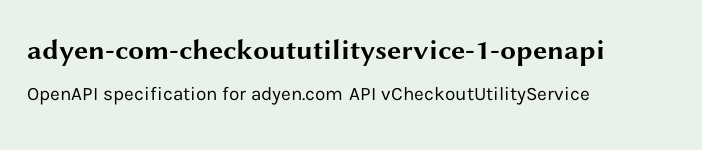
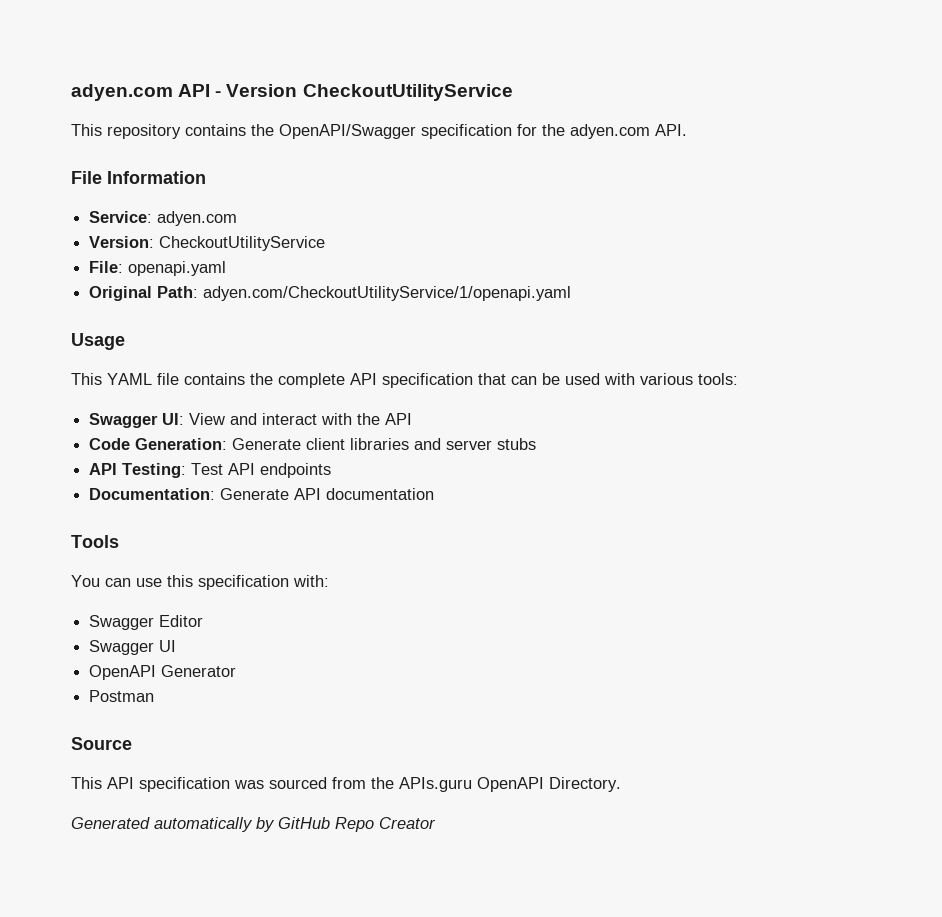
- adyen-com-checkoututilityservice-1-openapi
- OpenAPI specification for adyen.com API vCheckoutUtilityService
+ adyen.com API - Version CheckoutUtilityService
+ This repository contains the OpenAPI/Swagger specification for the adyen.com API.
+ File Information
+ Service: adyen.com
+ Version: CheckoutUtilityService
+ File: openapi.yaml
+ Original Path: adyen.com/CheckoutUtilityService/1/openapi.yaml
+ Usage
+ This YAML file contains the complete API specification that can be used with various tools:
+ Swagger UI: View and interact with the API
+ Code Generation: Generate client libraries and server stubs
+ API Testing: Test API endpoints
+ Documentation: Generate API documentation
+ Tools
+ You can use this specification with:
+ Swagger Editor
+ Swagger UI
+ OpenAPI Generator
+ Postman
+ Source
+ This API specification was sourced from the APIs.guru OpenAPI Directory.
+ Generated automatically by GitHub Repo Creator

